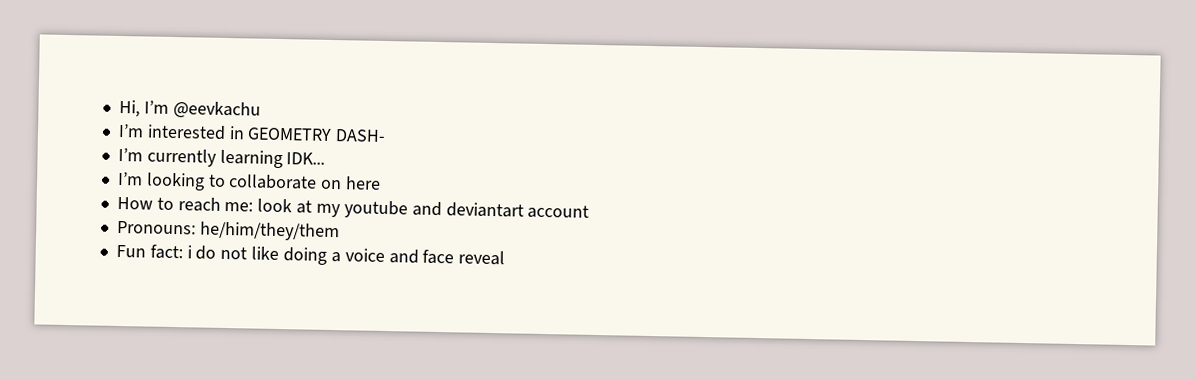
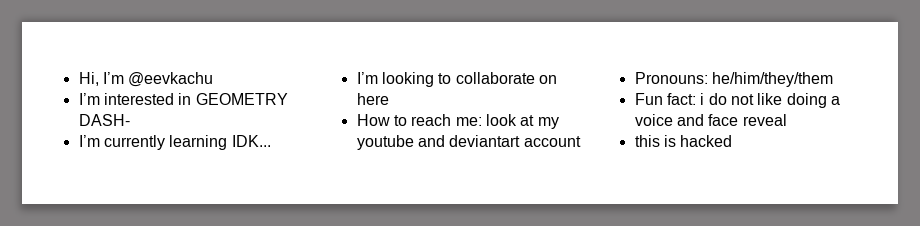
+ this is hacked

